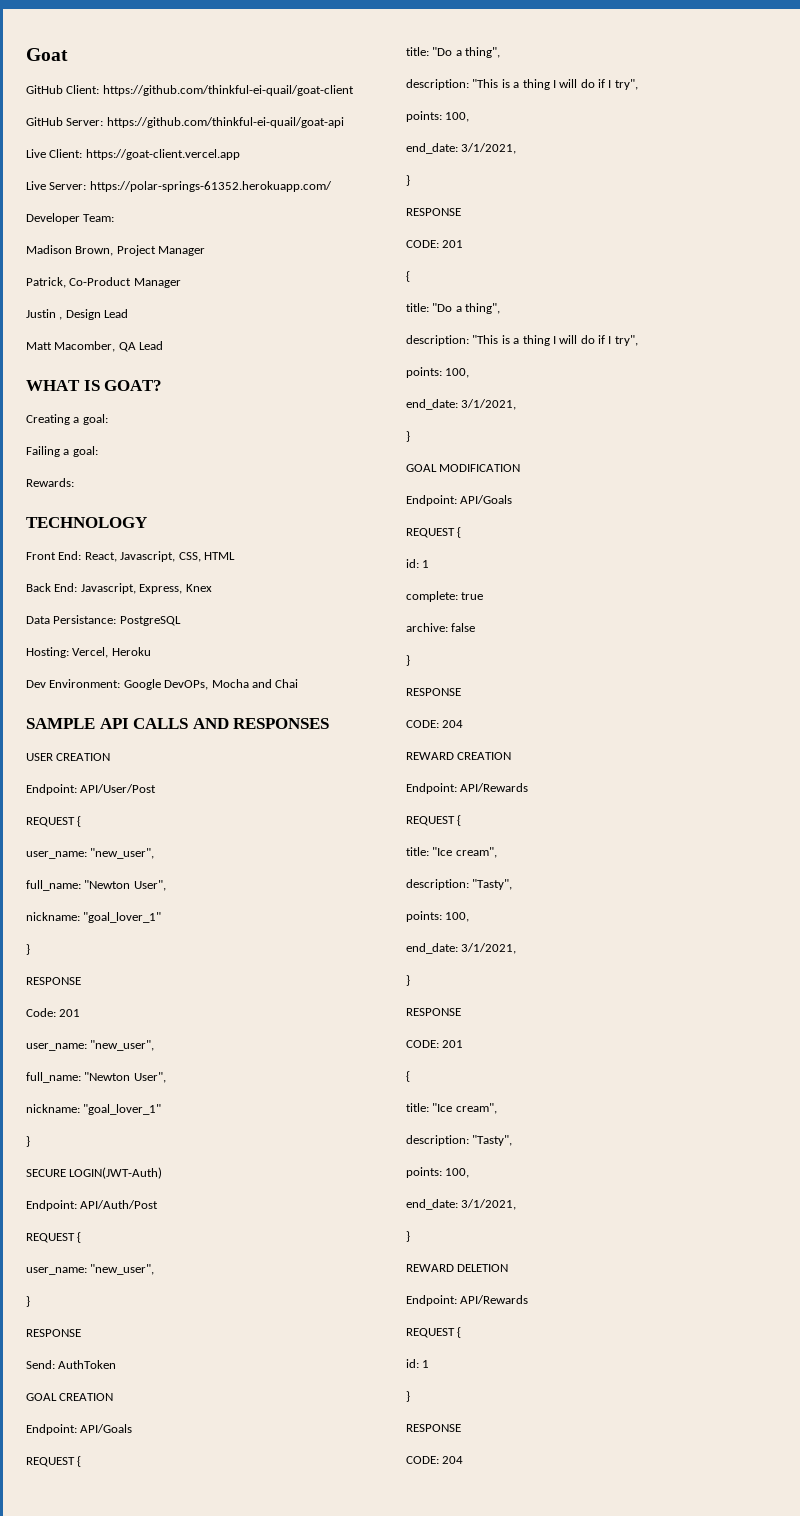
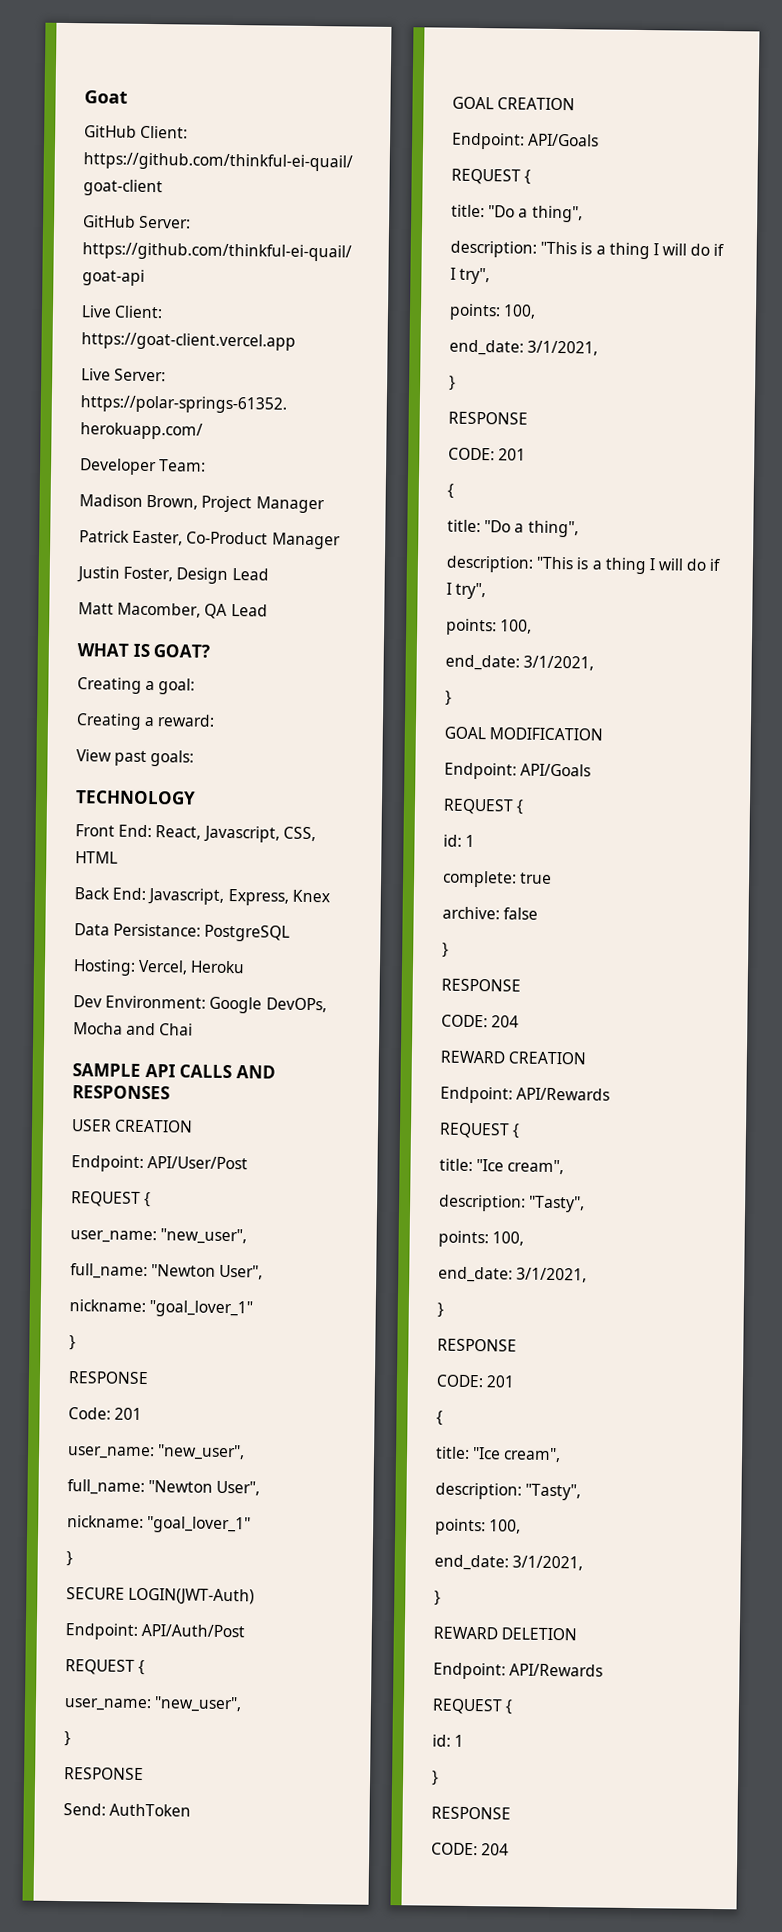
- Patrick, Co-Product Manager
+ Patrick Easter, Co-Product Manager
- Justin , Design Lead
+ Justin Foster, Design Lead
- Failing a goal:
- Rewards:
+ Creating a reward:
+ View past goals:

